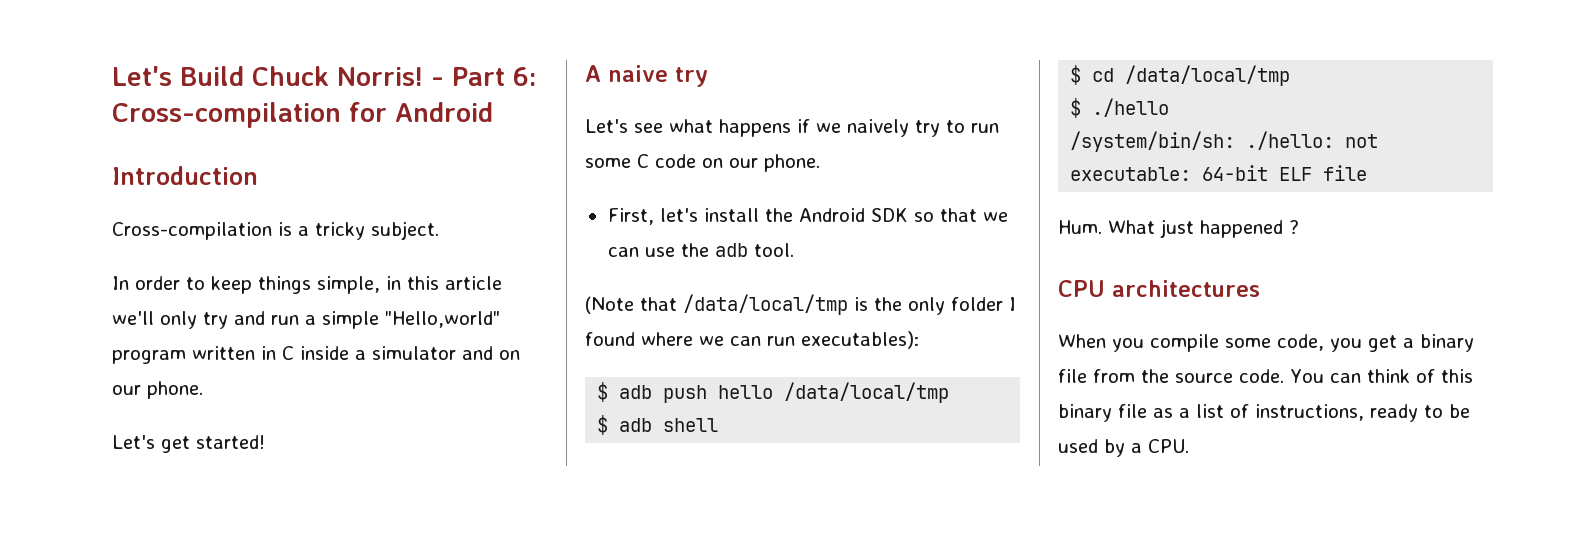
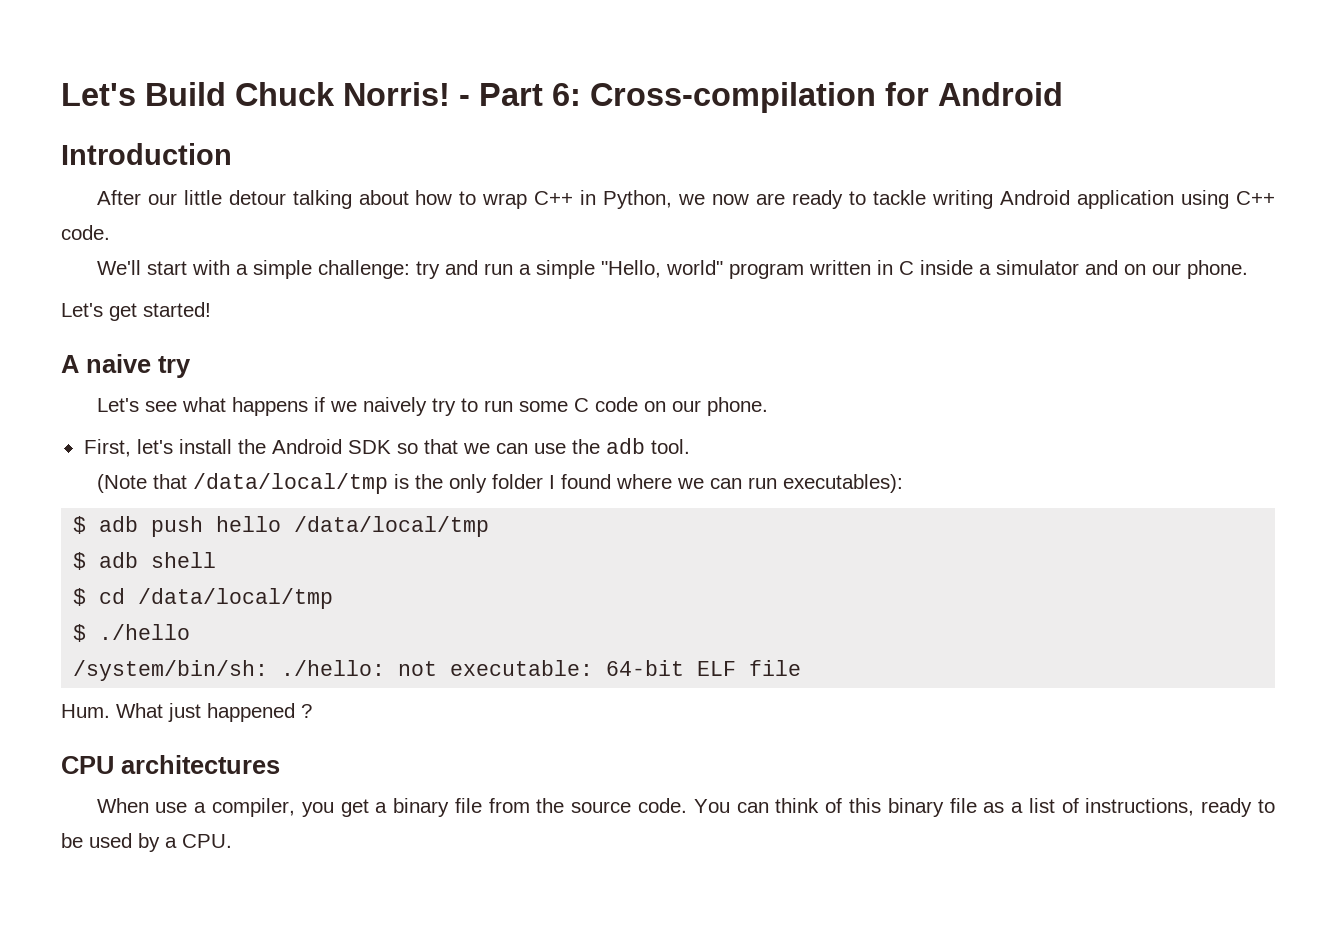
- Cross-compilation is a tricky subject.
- In order to keep things simple, in this article we'll only try and run a simple "Hello,world" program written in C inside a simulator and on our phone.
+ After our little detour talking about how to wrap C++ in Python, we now are ready to tackle writing Android application using C++ code.
+ We'll start with a simple challenge: try and run a simple "Hello, world" program written in C inside a simulator and on our phone.
- When you compile some code, you get a binary file from the source code.
+ When use a compiler, you get a binary file from the source code.

